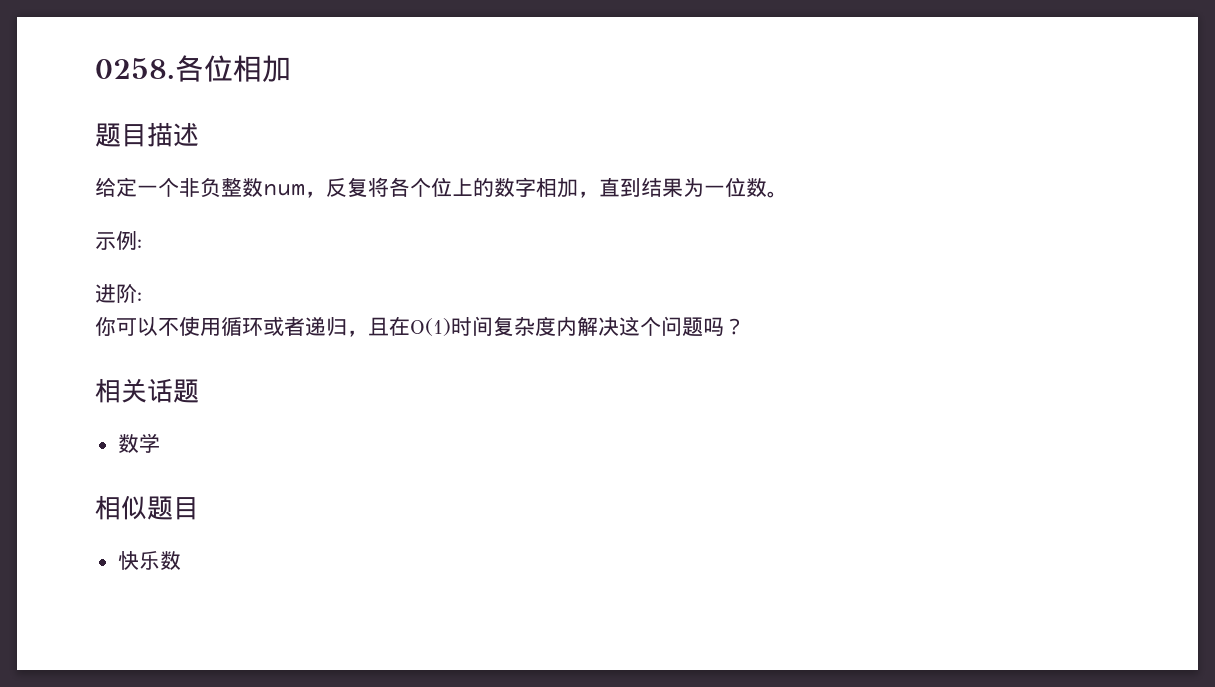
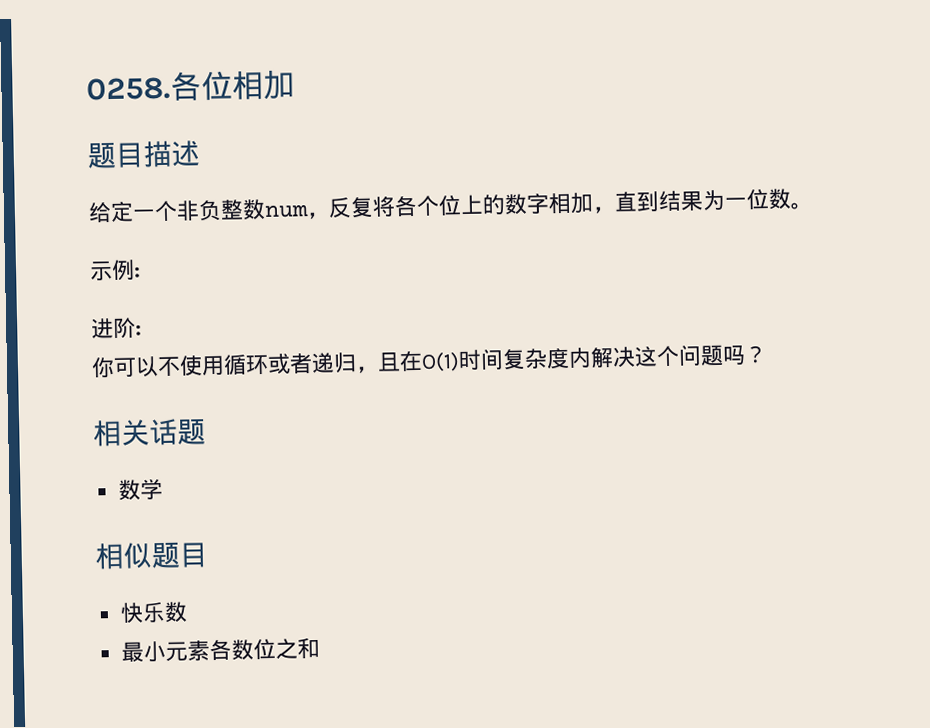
+ 最小元素各数位之和

